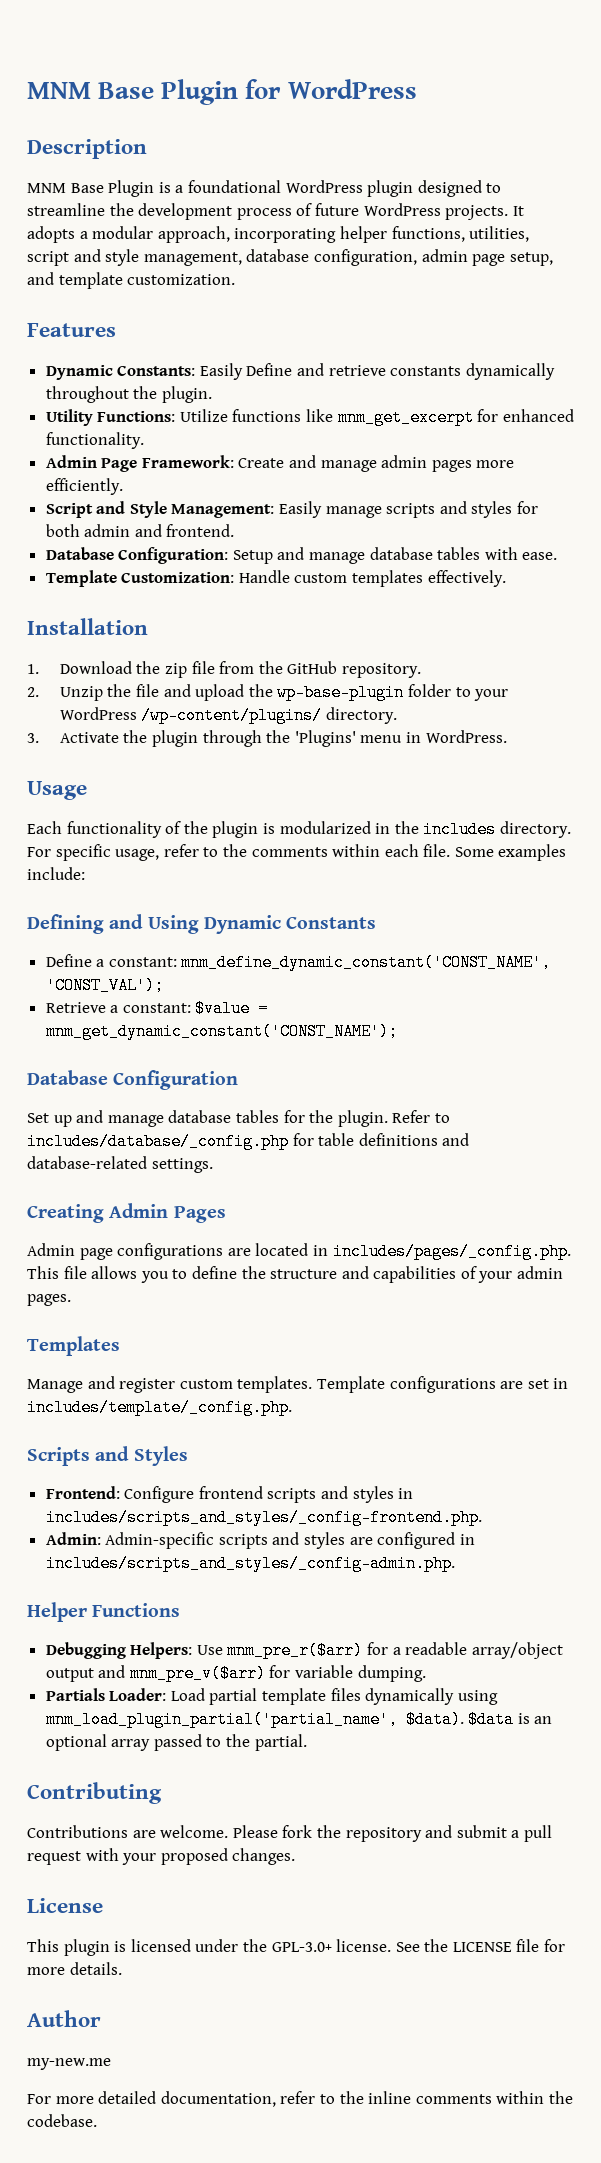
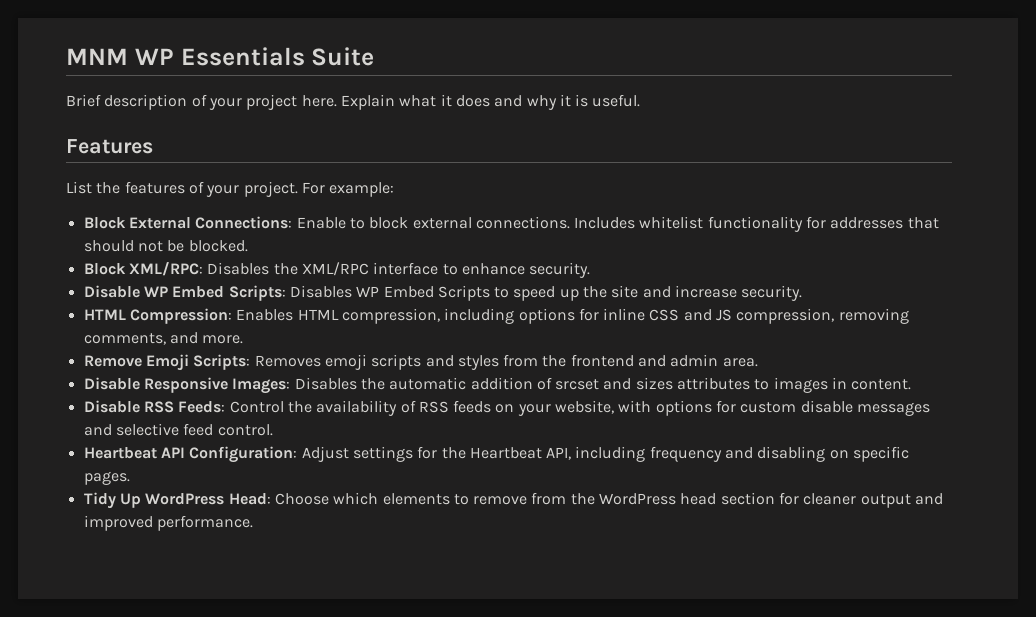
- MNM Base Plugin for WordPress
- Description
- MNM Base Plugin is a foundational WordPress plugin designed to streamline the development process of future WordPress projects. It adopts a modular approach, incorporating helper functions, utilities, script and style management, database configuration, admin page setup, and template customization.
+ MNM WP Essentials Suite
+ Brief description of your project here. Explain what it does and why it is useful.
  Features
- Dynamic Constants: Easily Define and retrieve constants dynamically throughout the plugin.
- Utility Functions: Utilize functions like mnm_get_excerpt for enhanced functionality.
- Admin Page Framework: Create and manage admin pages more efficiently.
- Script and Style Management: Easily manage scripts and styles for both admin and frontend.
- Database Configuration: Setup and manage database tables with ease.
- Template Customization: Handle custom templates effectively.
- Installation
- 1. Download the zip file from the GitHub repository.
- 2. Unzip the file and upload the wp-base-plugin folder to your WordPress /wp-content/plugins/ directory.
- 3. Activate the plugin through the 'Plugins' menu in WordPress.
- Usage
- Each functionality of the plugin is modularized in the includes directory. For specific usage, refer to the comments within each file. Some examples include:
- Defining and Using Dynamic Constants
- Define a constant: mnm_define_dynamic_constant('CONST_NAME', 'CONST_VAL');
- Retrieve a constant: $value = mnm_get_dynamic_constant('CONST_NAME');
- Database Configuration
- Set up and manage database tables for the plugin. Refer to includes/database/_config.php for table definitions and database-related settings.
- Creating Admin Pages
- Admin page configurations are located in includes/pages/_config.php. This file allows you to define the structure and capabilities of your admin pages.
- Templates
- Manage and register custom templates. Template configurations are set in includes/template/_config.php.
- Scripts and Styles
- Frontend: Configure frontend scripts and styles in includes/scripts_and_styles/_config-frontend.php.
- Admin: Admin-specific scripts and styles are configured in includes/scripts_and_styles/_config-admin.php.
- Helper Functions
- Debugging Helpers: Use mnm_pre_r($arr) for a readable array/object output and mnm_pre_v($arr) for variable dumping.
- Partials Loader: Load partial template files dynamically using mnm_load_plugin_partial('partial_name', $data). $data is an optional array passed to the partial.
- Contributing
- Contributions are welcome. Please fork the repository and submit a pull request with your proposed changes.
- License
- This plugin is licensed under the GPL-3.0+ license. See the LICENSE file for more details.
- Author
- my-new.me
- For more detailed documentation, refer to the inline comments within the codebase.
+ List the features of your project. For example:
+ Block External Connections: Enable to block external connections. Includes whitelist functionality for addresses that should not be blocked.
+ Block XML/RPC: Disables the XML/RPC interface to enhance security.
+ Disable WP Embed Scripts: Disables WP Embed Scripts to speed up the site and increase security.
+ HTML Compression: Enables HTML compression, including options for inline CSS and JS compression, removing comments, and more.
+ Remove Emoji Scripts: Removes emoji scripts and styles from the frontend and admin area.
+ Disable Responsive Images: Disables the automatic addition of srcset and sizes attributes to images in content.
+ Disable RSS Feeds: Control the availability of RSS feeds on your website, with options for custom disable messages and selective feed control.
+ Heartbeat API Configuration: Adjust settings for the Heartbeat API, including frequency and disabling on specific pages.
+ Tidy Up WordPress Head: Choose which elements to remove from the WordPress head section for cleaner output and improved performance.

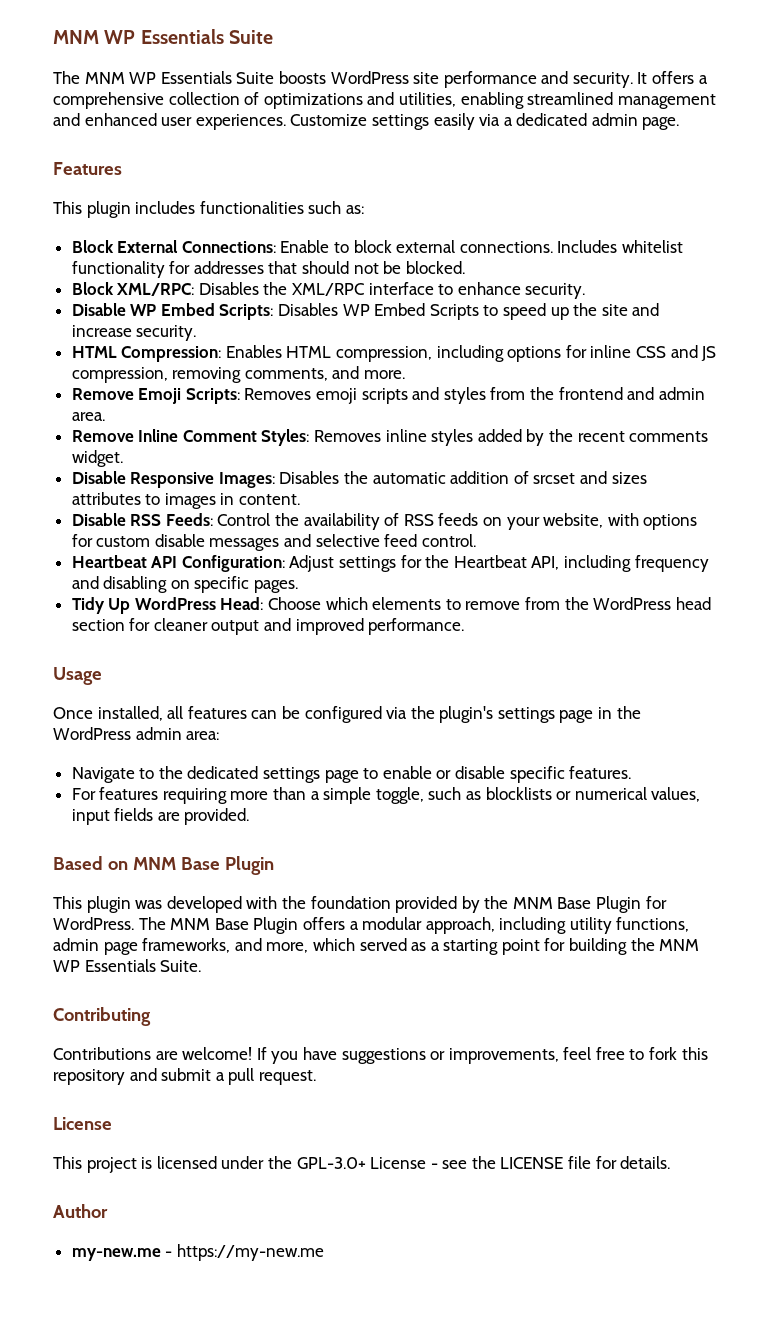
- Brief description of your project here. Explain what it does and why it is useful.
+ The MNM WP Essentials Suite boosts WordPress site performance and security. It offers a comprehensive collection of optimizations and utilities, enabling streamlined management and enhanced user experiences. Customize settings easily via a dedicated admin page.
  Features
- List the features of your project. For example:
+ This plugin includes functionalities such as:
+ Remove Inline Comment Styles: Removes inline styles added by the recent comments widget.
+ Usage
+ Once installed, all features can be configured via the plugin's settings page in the WordPress admin area:
+ Navigate to the dedicated settings page to enable or disable specific features.
+ For features requiring more than a simple toggle, such as blocklists or numerical values, input fields are provided.
+ Based on MNM Base Plugin
+ This plugin was developed with the foundation provided by the MNM Base Plugin for WordPress. The MNM Base Plugin offers a modular approach, including utility functions, admin page frameworks, and more, which served as a starting point for building the MNM WP Essentials Suite.
+ Contributing
+ Contributions are welcome! If you have suggestions or improvements, feel free to fork this repository and submit a pull request.
+ License
+ This project is licensed under the GPL-3.0+ License - see the LICENSE file for details.
+ Author
+ my-new.me - https://my-new.me

